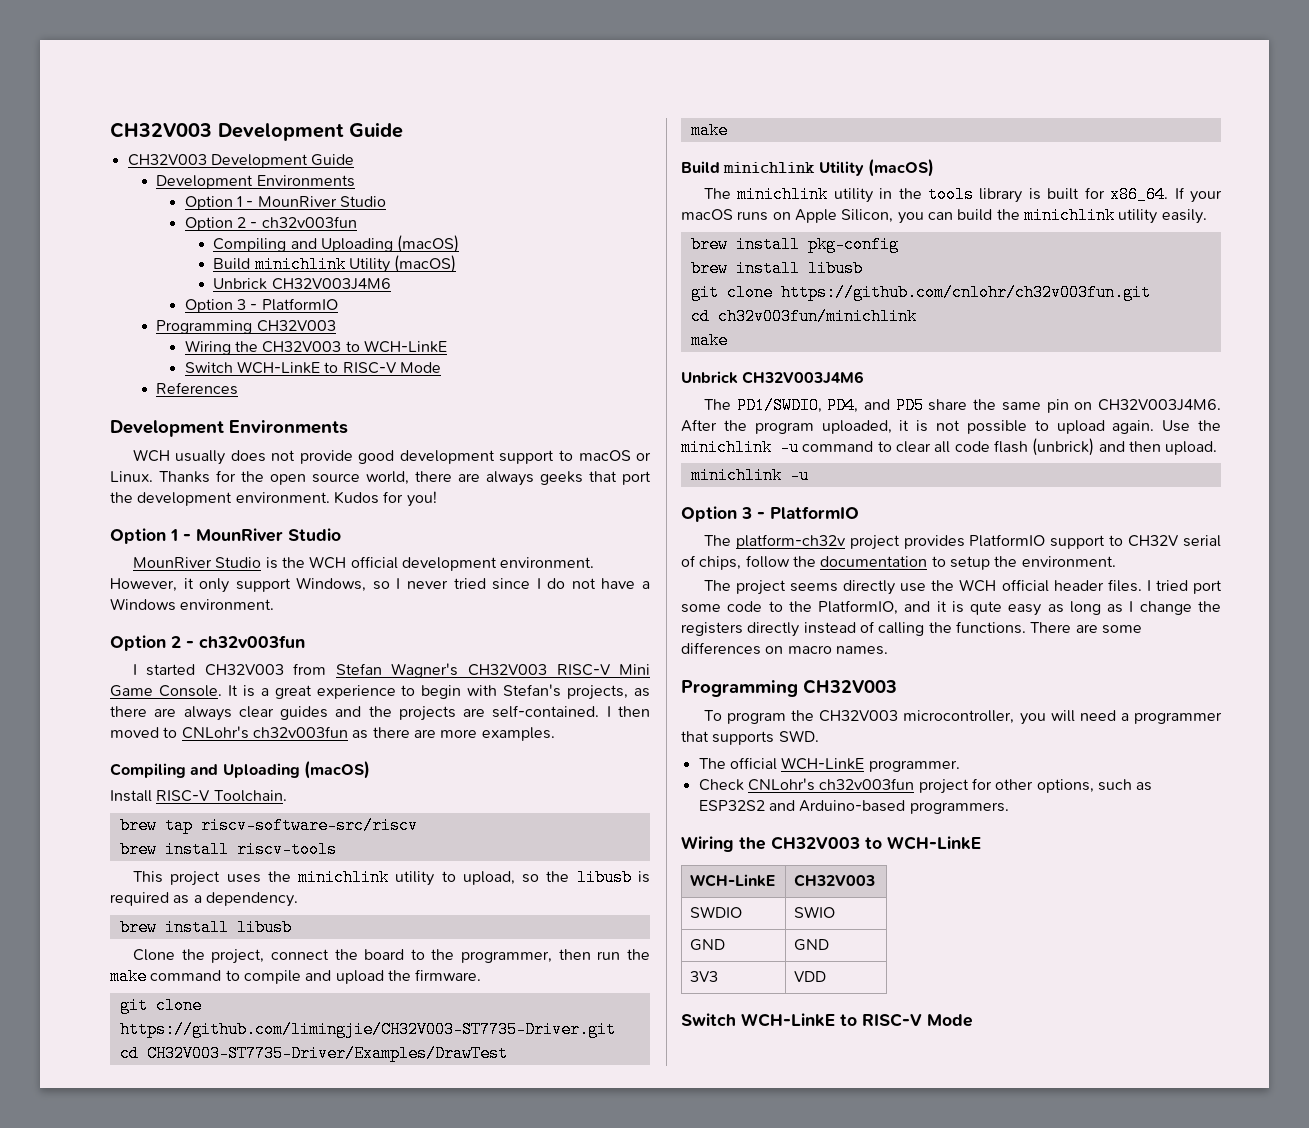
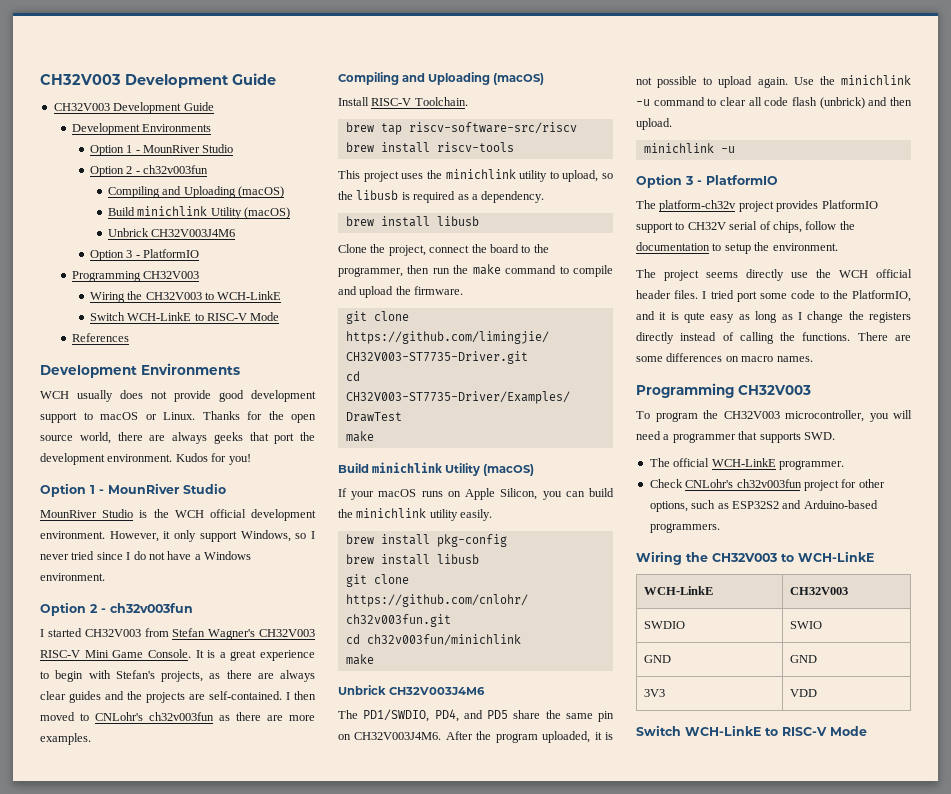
- The minichlink utility in the tools library is built for x86_64.

